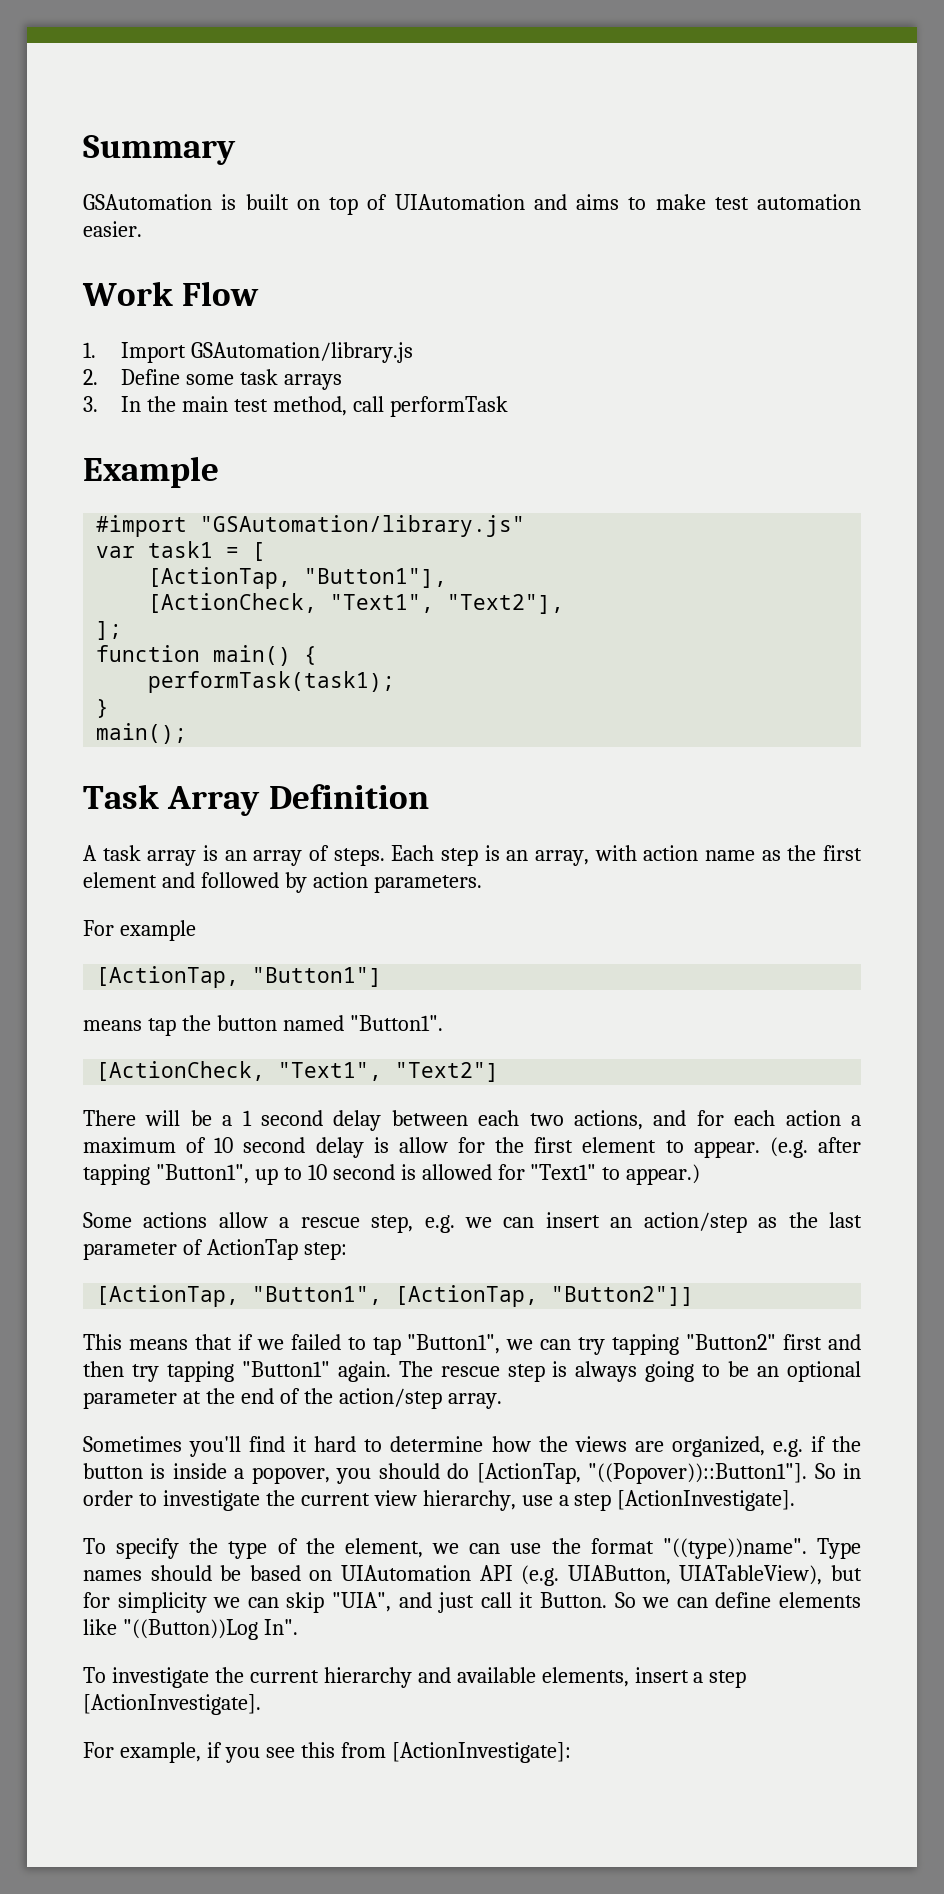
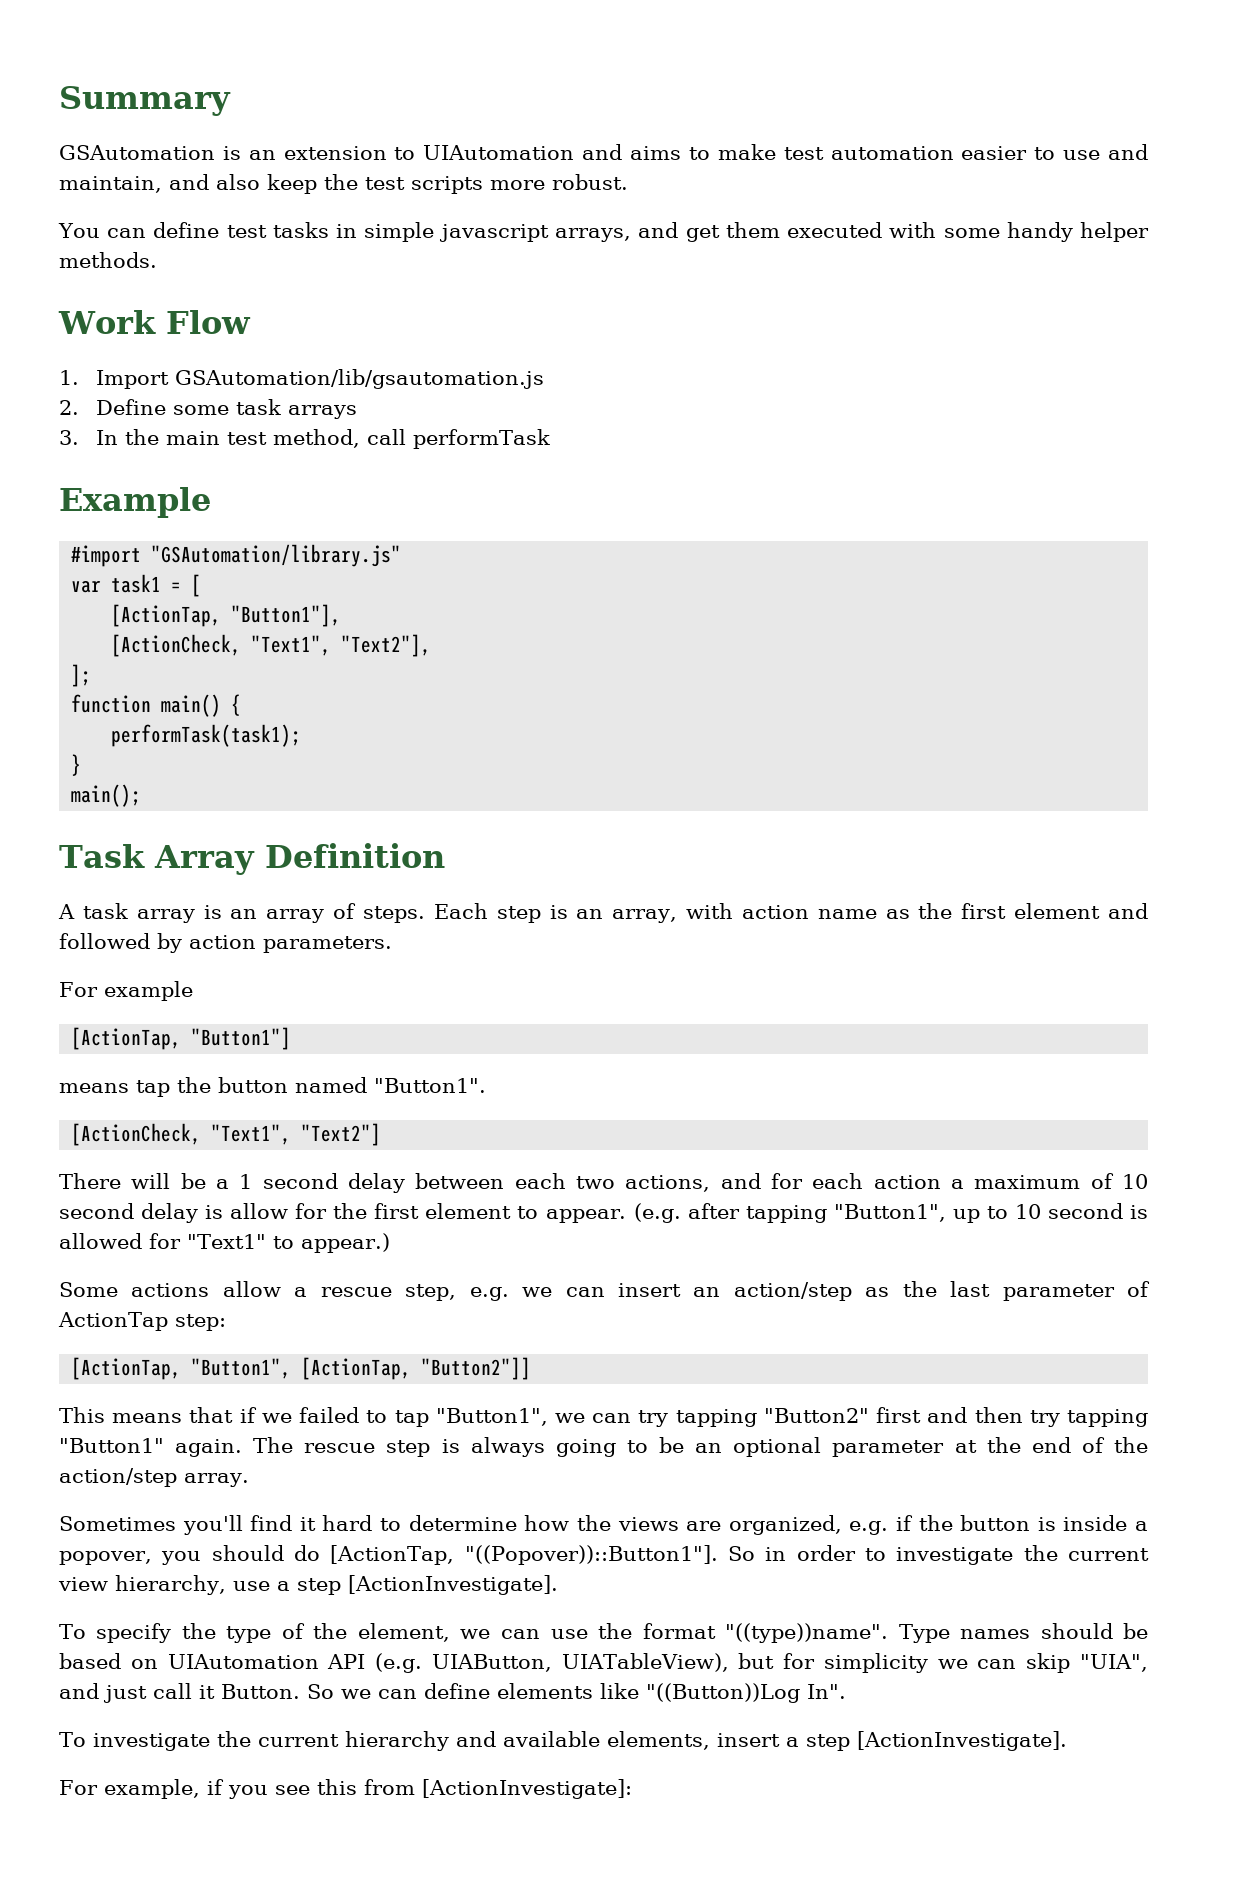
- GSAutomation is built on top of UIAutomation and aims to make test automation easier.
+ GSAutomation is an extension to UIAutomation and aims to make test automation easier to use and maintain, and also keep the test scripts more robust.
+ You can define test tasks in simple javascript arrays, and get them executed with some handy helper methods.
- 1. Import GSAutomation/library.js
+ 1. Import GSAutomation/lib/gsautomation.js

